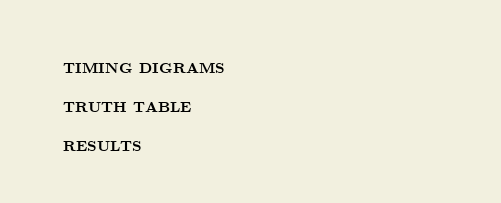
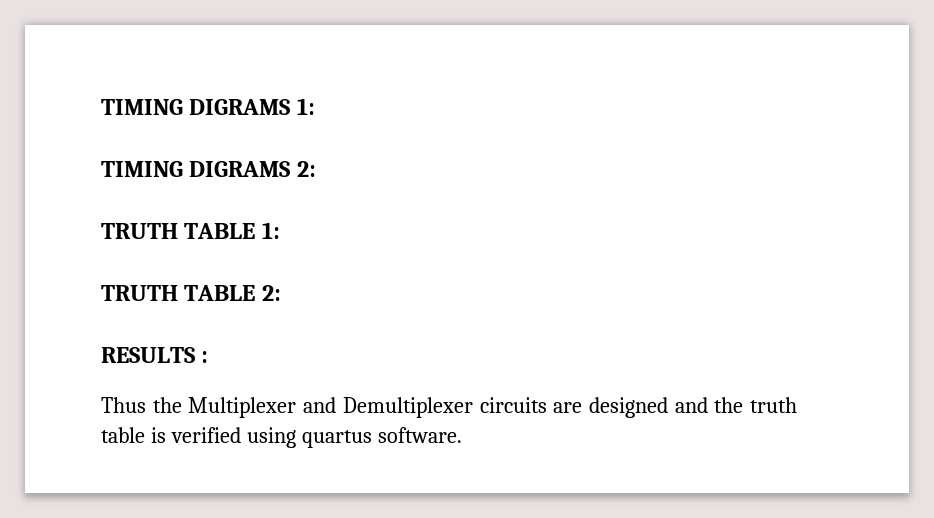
- TIMING DIGRAMS
- TRUTH TABLE
- RESULTS
+ TIMING DIGRAMS 1:
+ TIMING DIGRAMS 2:
+ TRUTH TABLE 1:
+ TRUTH TABLE 2:
+ RESULTS :
+ Thus the Multiplexer and Demultiplexer circuits are designed and the truth table is verified using quartus software.

